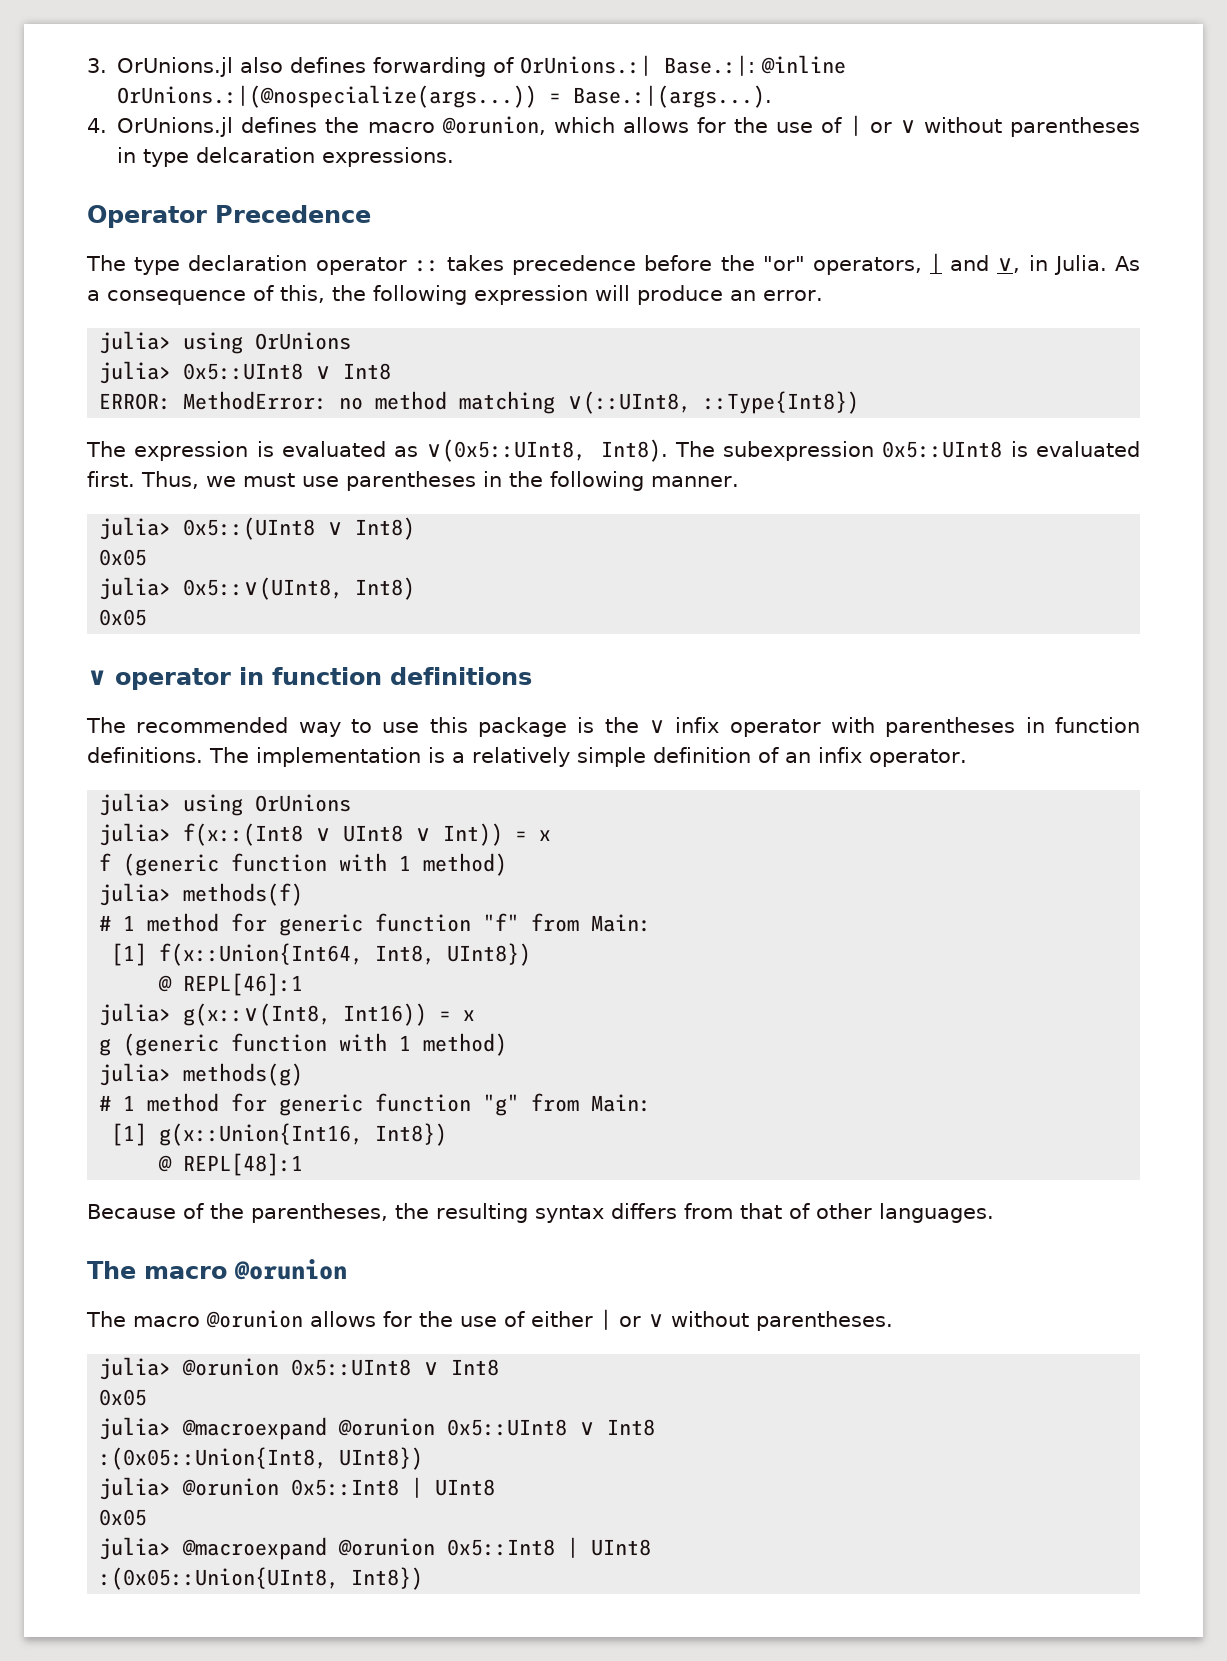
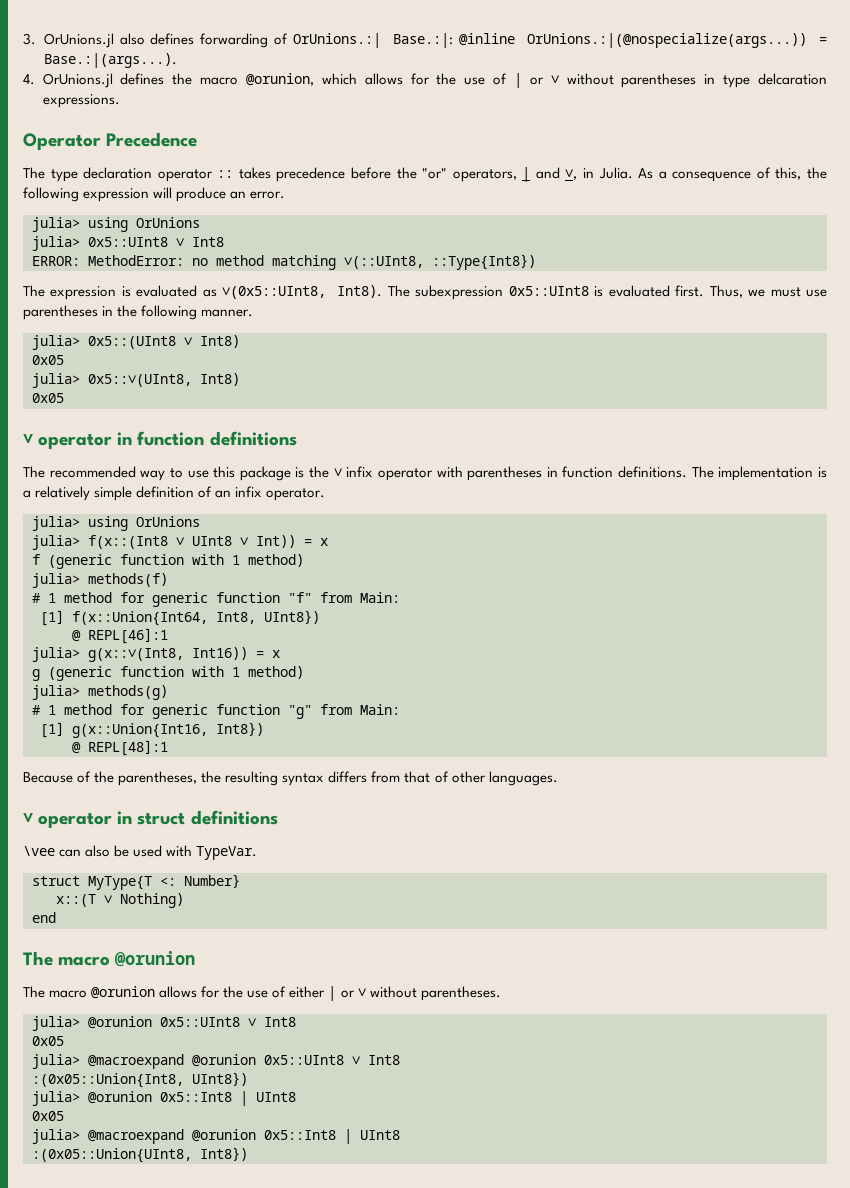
+ ∨ operator in struct definitions
+ \vee can also be used with TypeVar.
+ struct MyType{T <: Number}
+ x::(T ∨ Nothing)
+ end

